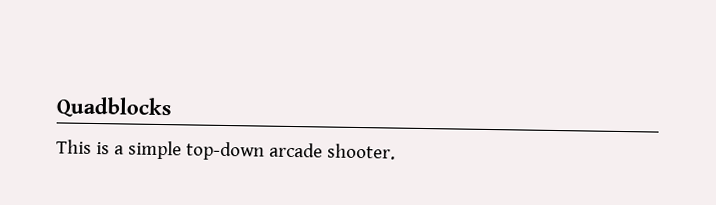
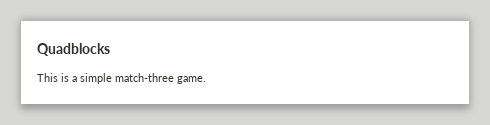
- This is a simple top-down arcade shooter.
+ This is a simple match-three game.

